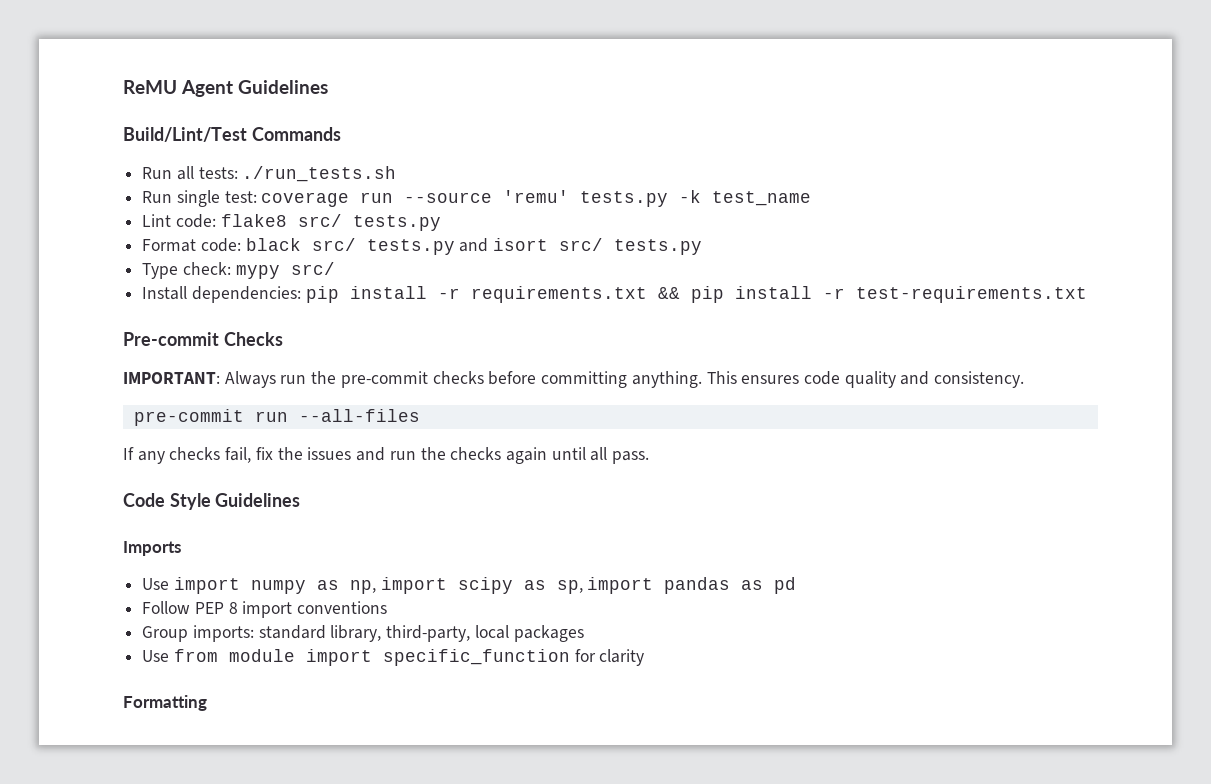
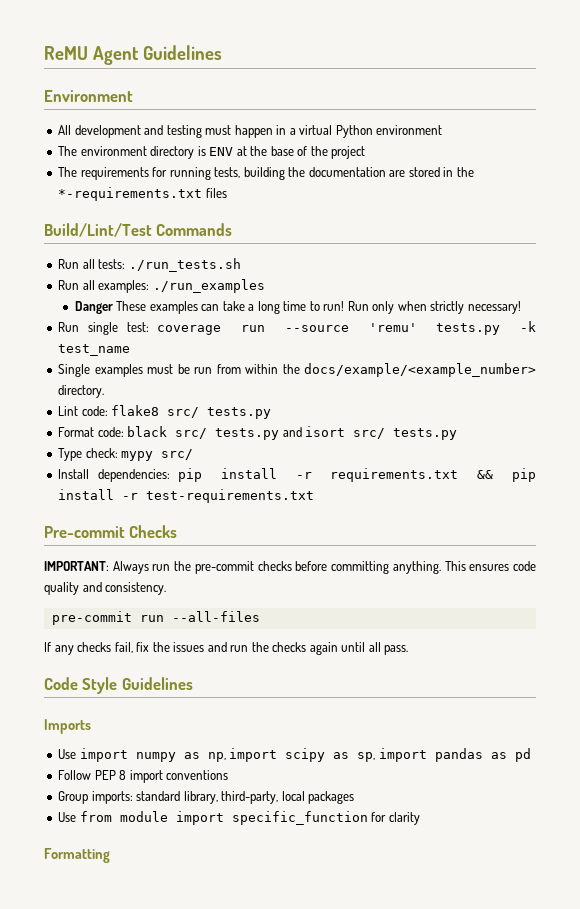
+ Environment
+ All development and testing must happen in a virtual Python environment
+ The environment directory is ENV at the base of the project
+ The requirements for running tests, building the documentation are stored in the *-requirements.txt files
+ Run all examples: ./run_examples
+ Danger These examples can take a long time to run! Run only when strictly necessary!
+ Single examples must be run from within the docs/example/<example_number> directory.

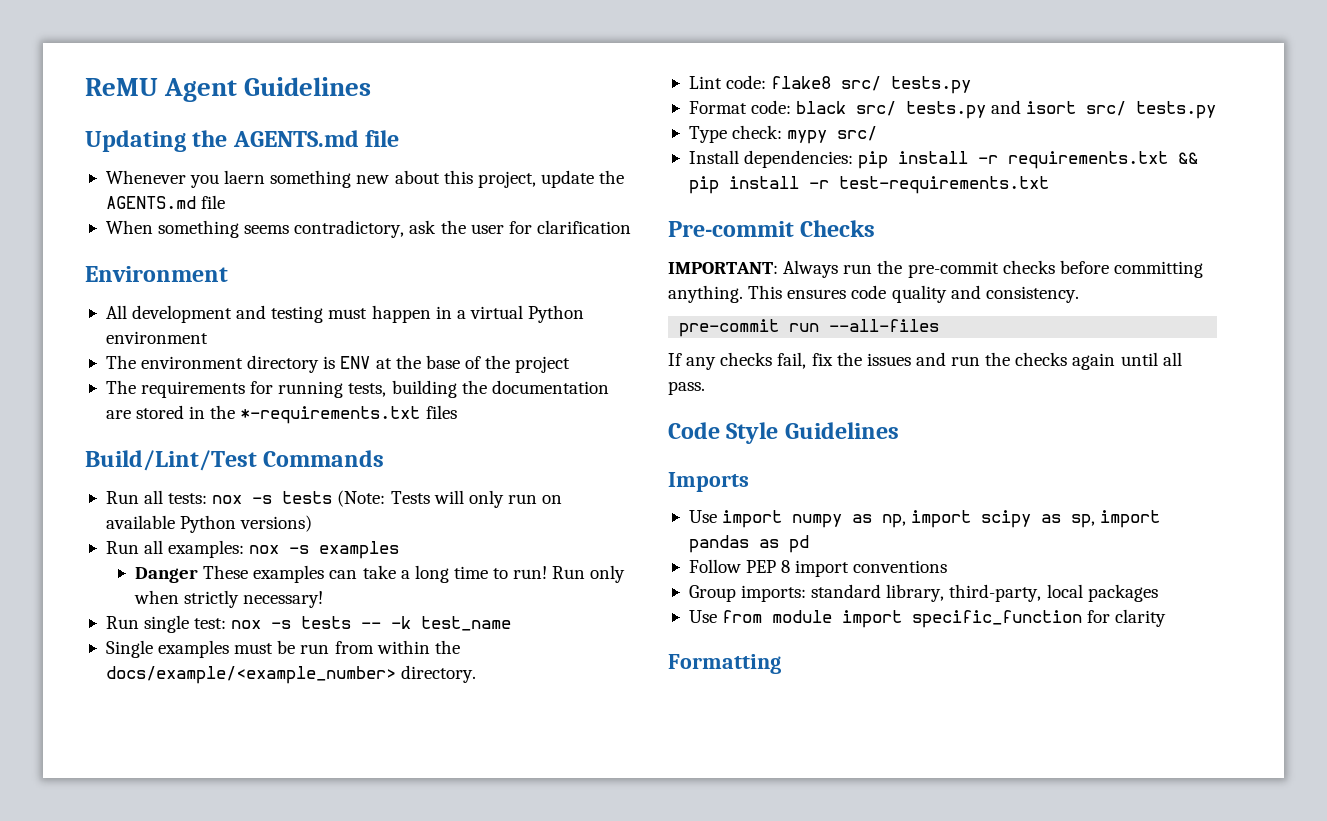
+ Updating the AGENTS.md file
+ Whenever you laern something new about this project, update the AGENTS.md file
+ When something seems contradictory, ask the user for clarification
- Run all tests: ./run_tests.sh
+ Run all tests: nox -s tests (Note: Tests will only run on available Python versions)
- Run all examples: ./run_examples
+ Run all examples: nox -s examples
- Run single test: coverage run --source 'remu' tests.py -k test_name
+ Run single test: nox -s tests -- -k test_name

